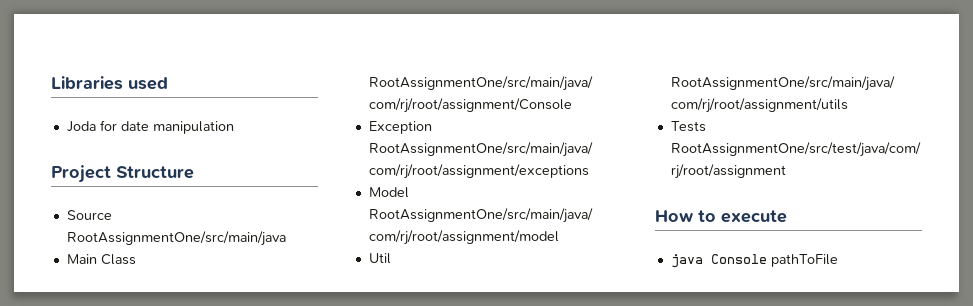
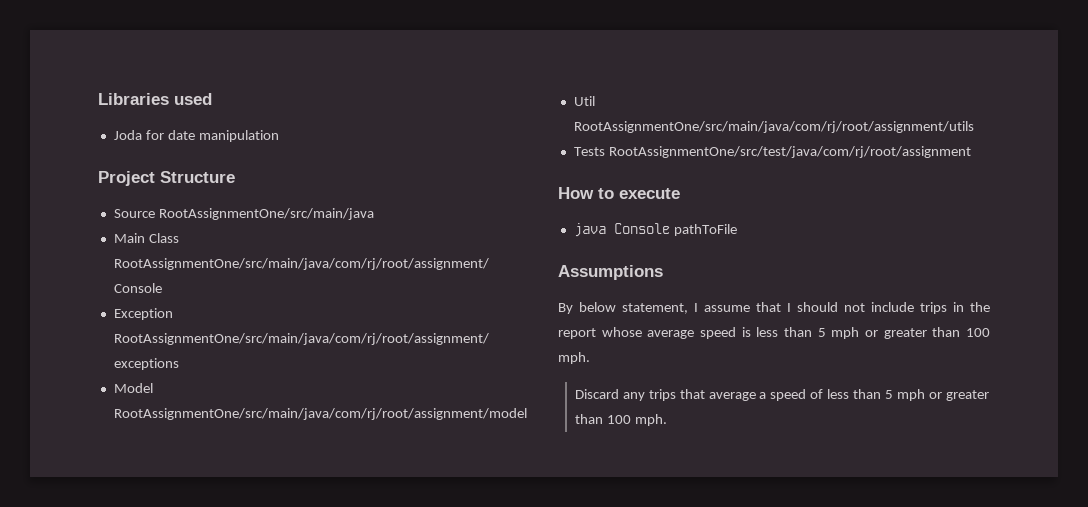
+ Assumptions
+ By below statement, I assume that I should not include trips in the report whose average speed is less than 5 mph or greater than 100 mph.
+ Discard any trips that average a speed of less than 5 mph or greater than 100 mph.

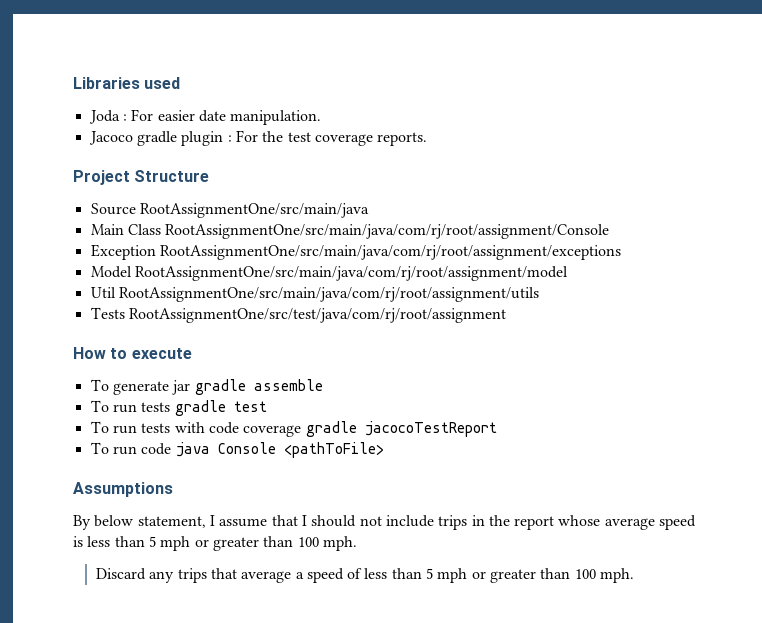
- Joda for date manipulation
+ Joda : For easier date manipulation.
+ Jacoco gradle plugin : For the test coverage reports.
- java Console pathToFile
+ To generate jar gradle assemble
+ To run tests gradle test
+ To run tests with code coverage gradle jacocoTestReport
+ To run code java Console <pathToFile>

